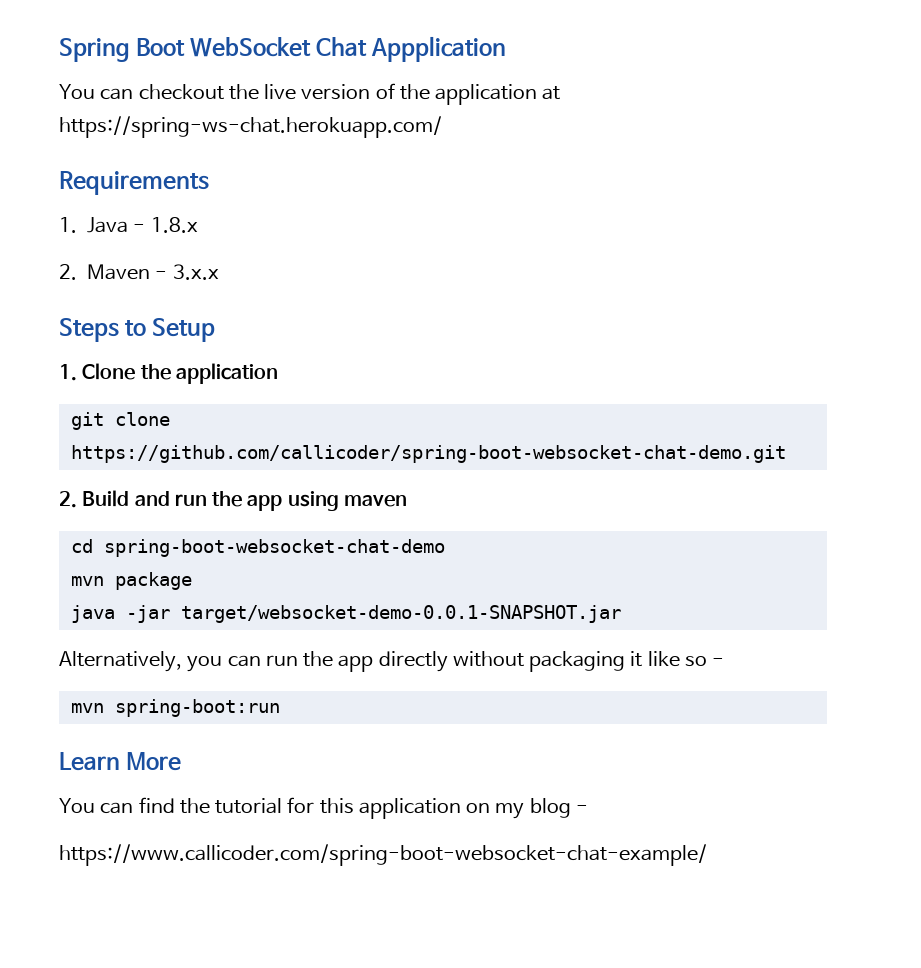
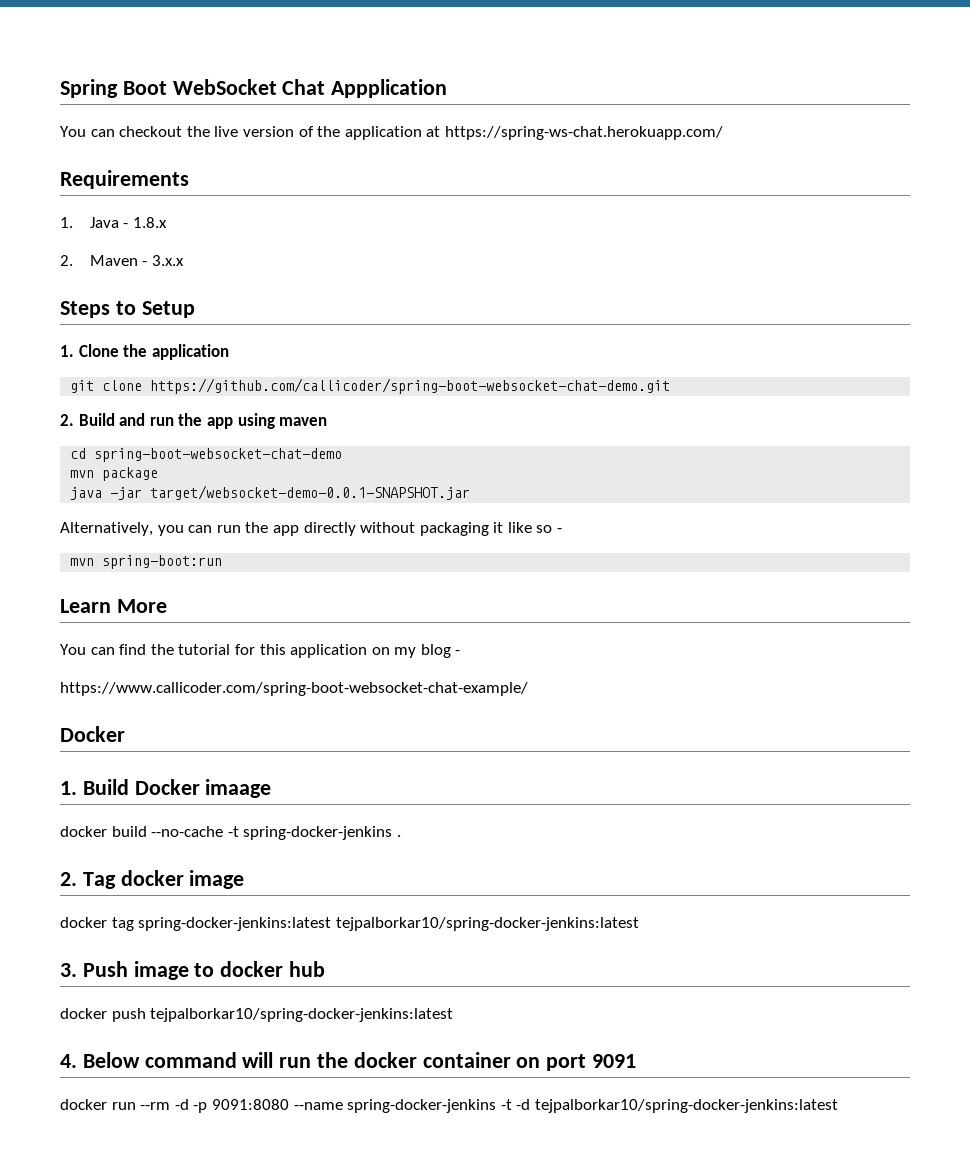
  https://www.callicoder.com/spring-boot-websocket-chat-example/
+ Docker
+ 1. Build Docker imaage
+ docker build --no-cache -t spring-docker-jenkins .
+ 2. Tag docker image
+ docker tag spring-docker-jenkins:latest tejpalborkar10/spring-docker-jenkins:latest
+ 3. Push image to docker hub
+ docker push tejpalborkar10/spring-docker-jenkins:latest
+ 4. Below command will run the docker container on port 9091
+ docker run --rm -d -p 9091:8080 --name spring-docker-jenkins -t -d tejpalborkar10/spring-docker-jenkins:latest

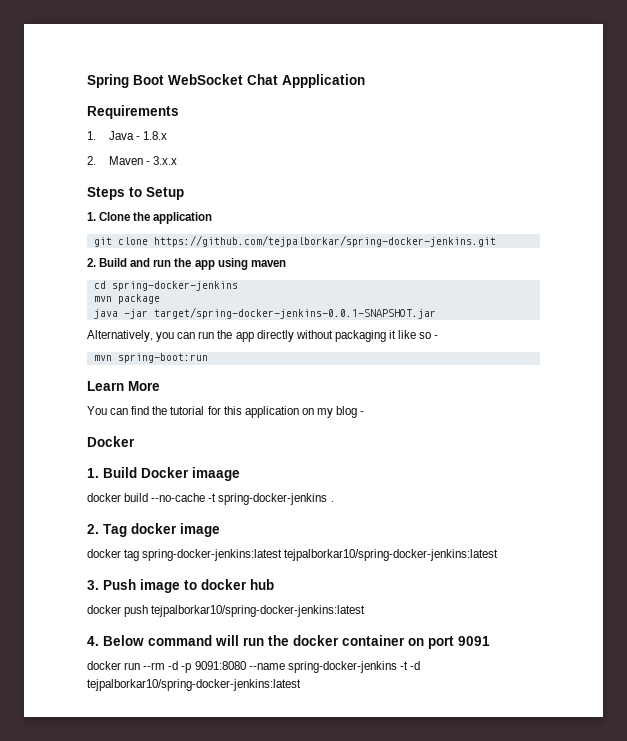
- You can checkout the live version of the application at https://spring-ws-chat.herokuapp.com/
- git clone https://github.com/callicoder/spring-boot-websocket-chat-demo.git
+ git clone https://github.com/tejpalborkar/spring-docker-jenkins.git
- cd spring-boot-websocket-chat-demo
+ cd spring-docker-jenkins
- java -jar target/websocket-demo-0.0.1-SNAPSHOT.jar
+ java -jar target/spring-docker-jenkins-0.0.1-SNAPSHOT.jar
- https://www.callicoder.com/spring-boot-websocket-chat-example/

